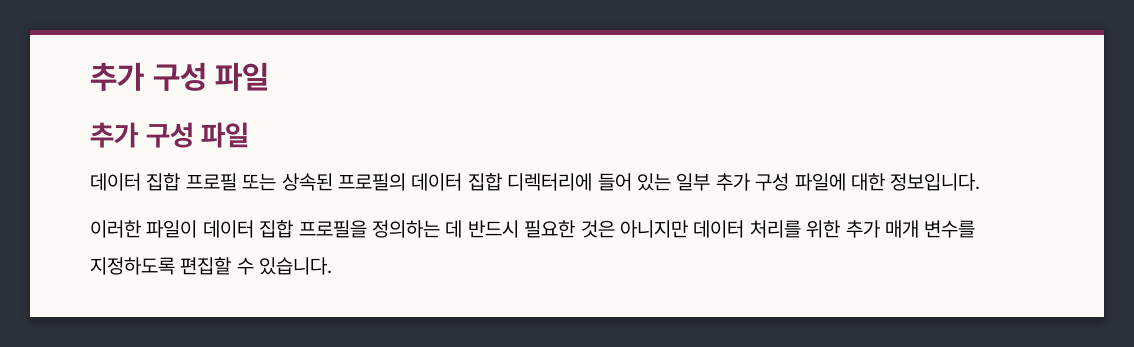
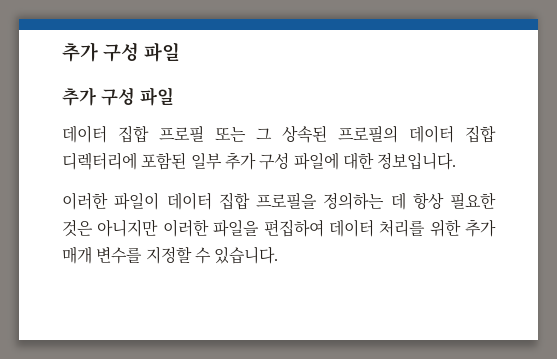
- 데이터 집합 프로필 또는 상속된 프로필의 데이터 집합 디렉터리에 들어 있는 일부 추가 구성 파일에 대한 정보입니다.
+ 데이터 집합 프로필 또는 그 상속된 프로필의 데이터 집합 디렉터리에 포함된 일부 추가 구성 파일에 대한 정보입니다.
- 이러한 파일이 데이터 집합 프로필을 정의하는 데 반드시 필요한 것은 아니지만 데이터 처리를 위한 추가 매개 변수를 지정하도록 편집할 수 있습니다.
+ 이러한 파일이 데이터 집합 프로필을 정의하는 데 항상 필요한 것은 아니지만 이러한 파일을 편집하여 데이터 처리를 위한 추가 매개 변수를 지정할 수 있습니다.

